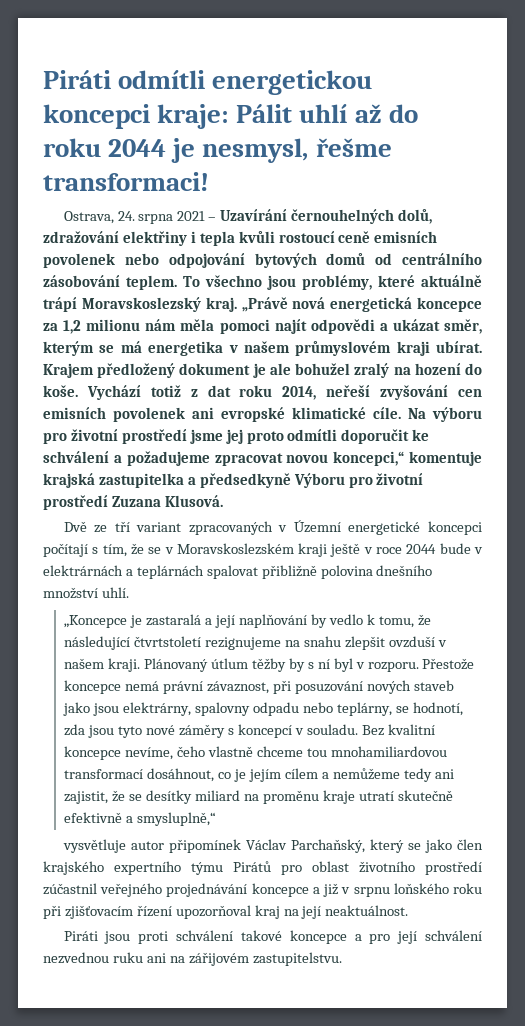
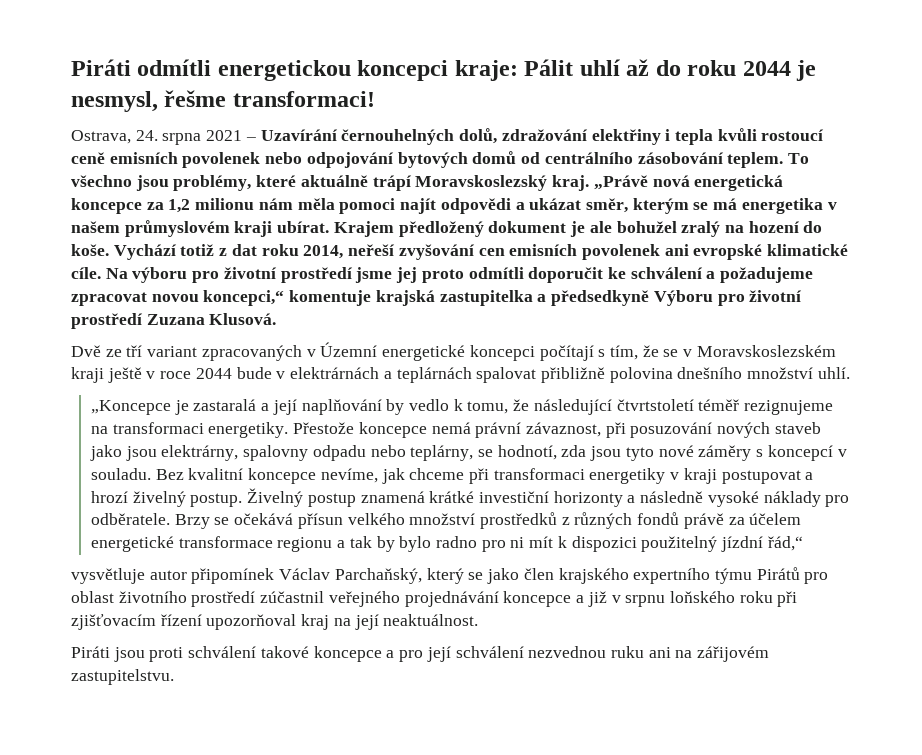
- „Koncepce je zastaralá a její naplňování by vedlo k tomu, že následující čtvrtstoletí rezignujeme na snahu zlepšit ovzduší v našem kraji. Plánovaný útlum těžby by s ní byl v rozporu.
+ „Koncepce je zastaralá a její naplňování by vedlo k tomu, že následující čtvrtstoletí téměř rezignujeme na transformaci energetiky.
- Bez kvalitní koncepce nevíme, čeho vlastně chceme tou mnohamiliardovou transformací dosáhnout, co je jejím cílem a nemůžeme tedy ani zajistit, že se desítky miliard na proměnu kraje utratí skutečně efektivně a smysluplně,“
+ Bez kvalitní koncepce nevíme, jak chceme při transformaci energetiky v kraji postupovat a hrozí živelný postup. Živelný postup znamená krátké investiční horizonty a následně vysoké náklady pro odběratele. Brzy se očekává přísun velkého množství prostředků z různých fondů právě za účelem energetické transformace regionu a tak by bylo radno pro ni mít k dispozici použitelný jízdní řád,“

